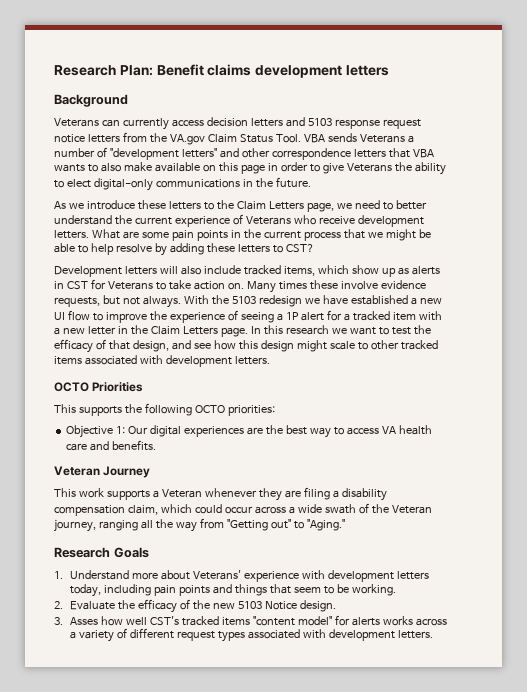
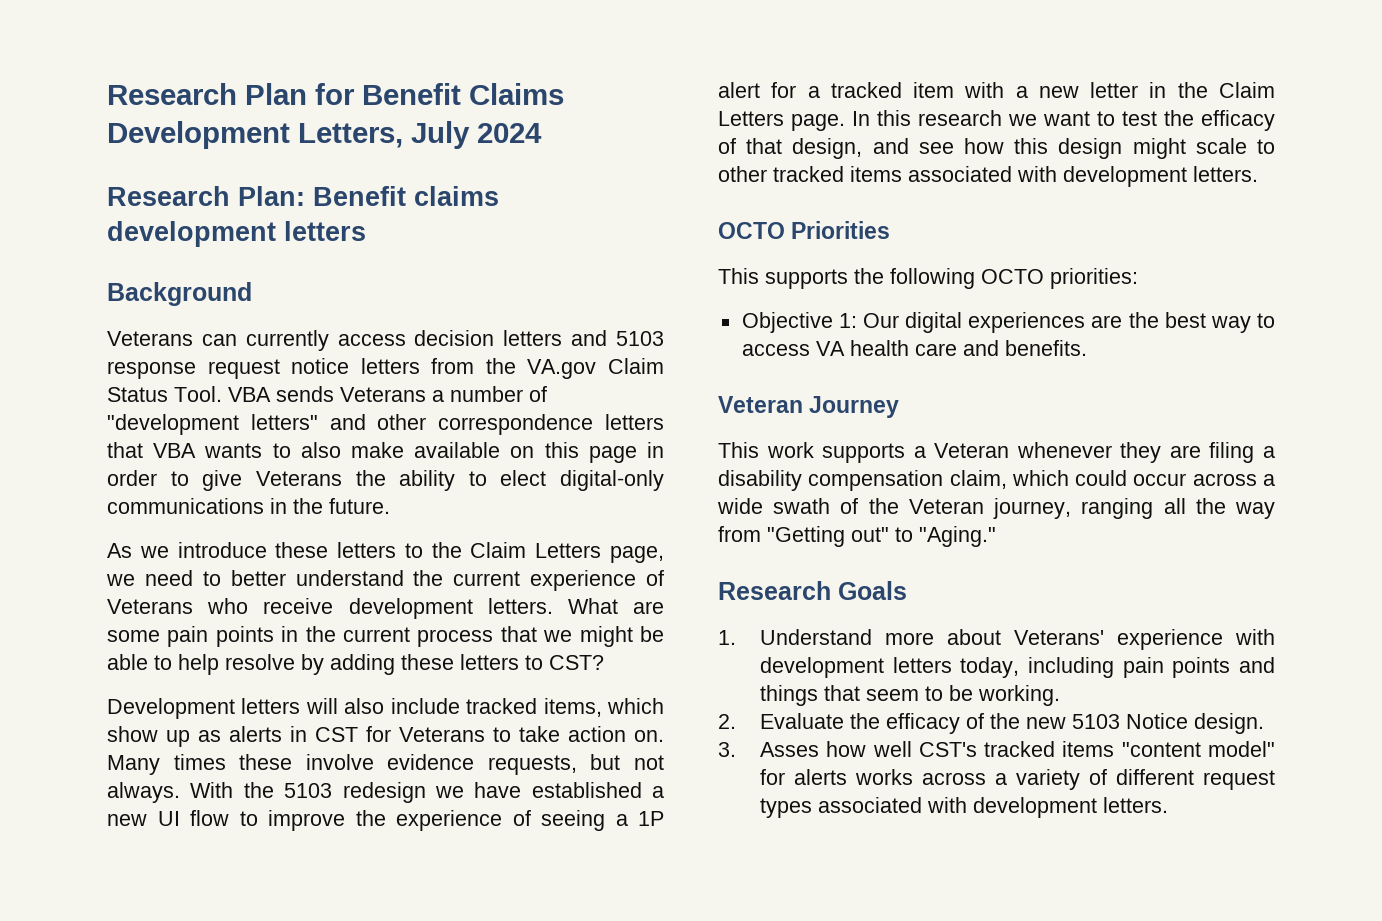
+ Research Plan for Benefit Claims Development Letters, July 2024

